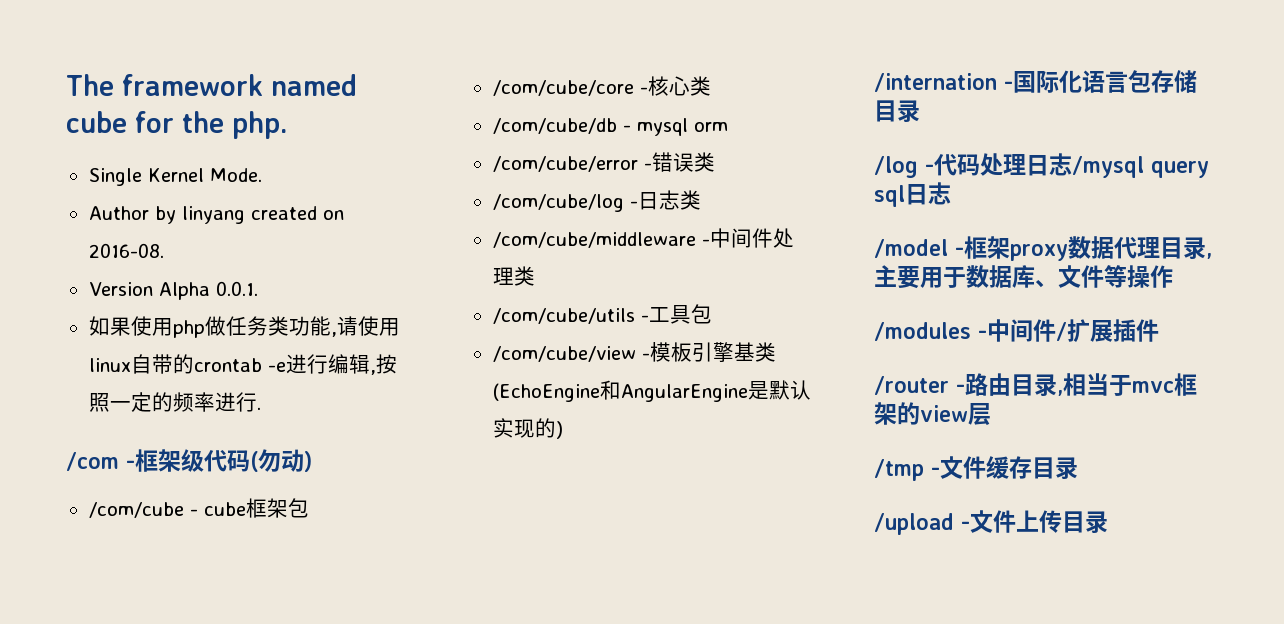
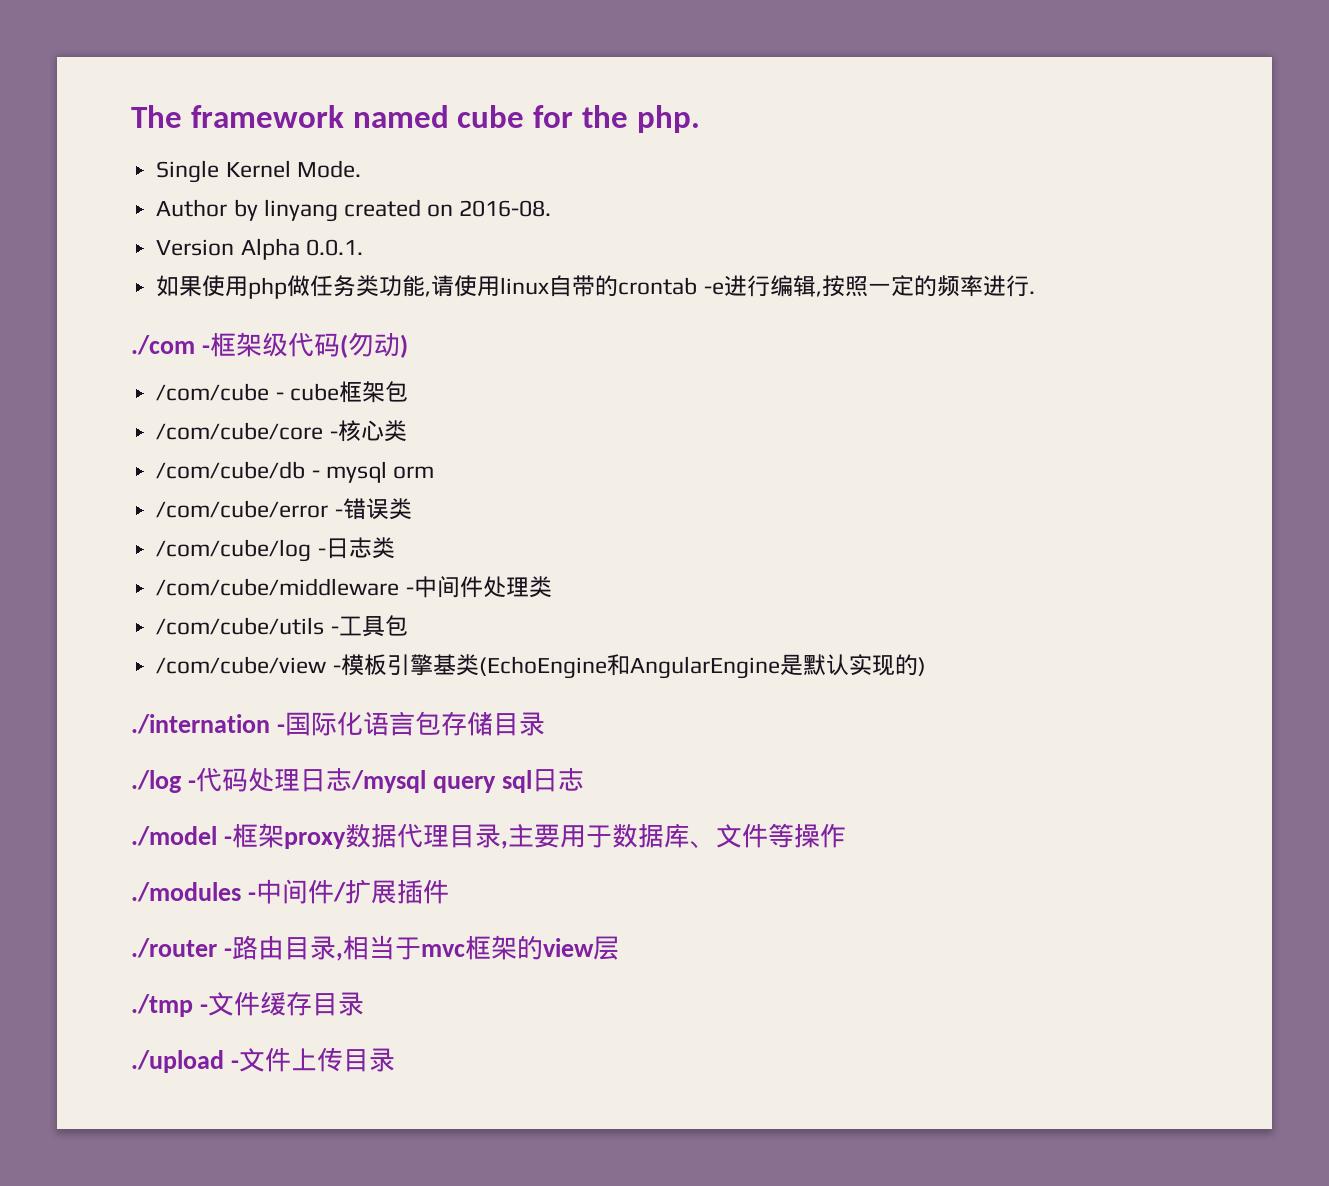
- /com -框架级代码(勿动)
+ ./com -框架级代码(勿动)
- /internation -国际化语言包存储目录
+ ./internation -国际化语言包存储目录
- /log -代码处理日志/mysql query sql日志
+ ./log -代码处理日志/mysql query sql日志
- /model -框架proxy数据代理目录,主要用于数据库、文件等操作
+ ./model -框架proxy数据代理目录,主要用于数据库、文件等操作
- /modules -中间件/扩展插件
+ ./modules -中间件/扩展插件
- /router -路由目录,相当于mvc框架的view层
+ ./router -路由目录,相当于mvc框架的view层
- /tmp -文件缓存目录
+ ./tmp -文件缓存目录
- /upload -文件上传目录
+ ./upload -文件上传目录

